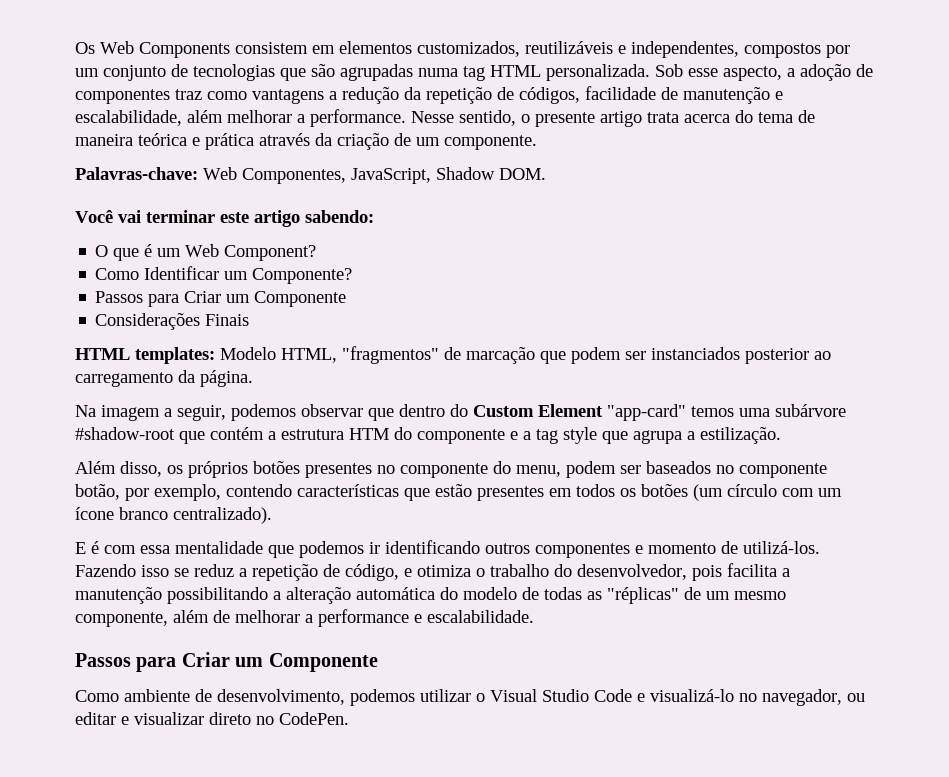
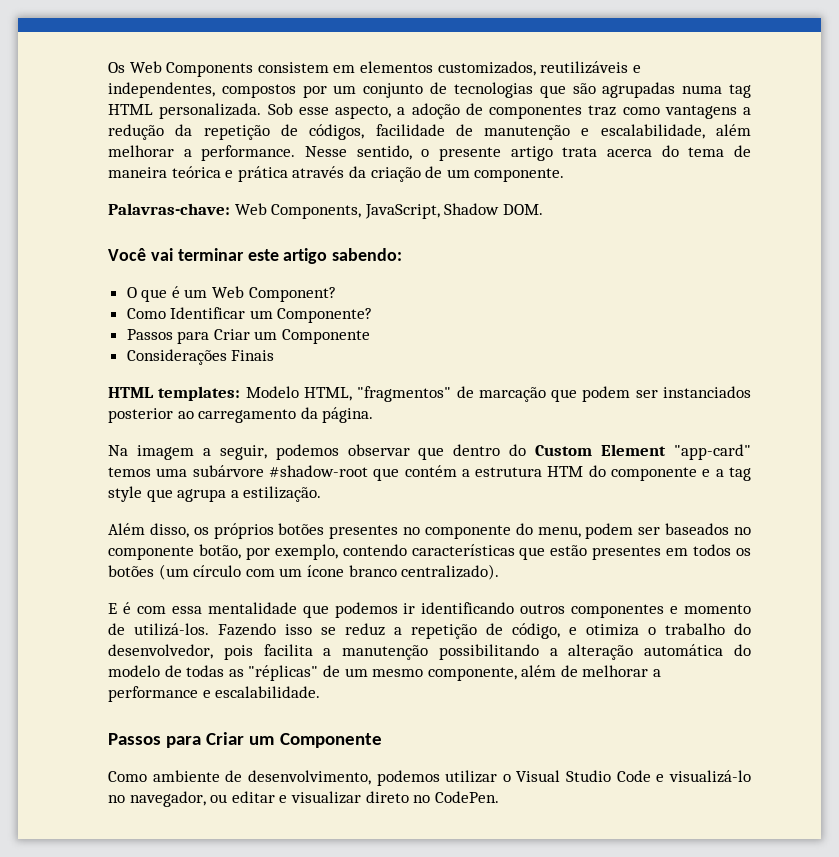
- Palavras-chave: Web Componentes, JavaScript, Shadow DOM.
+ Palavras-chave: Web Components, JavaScript, Shadow DOM.

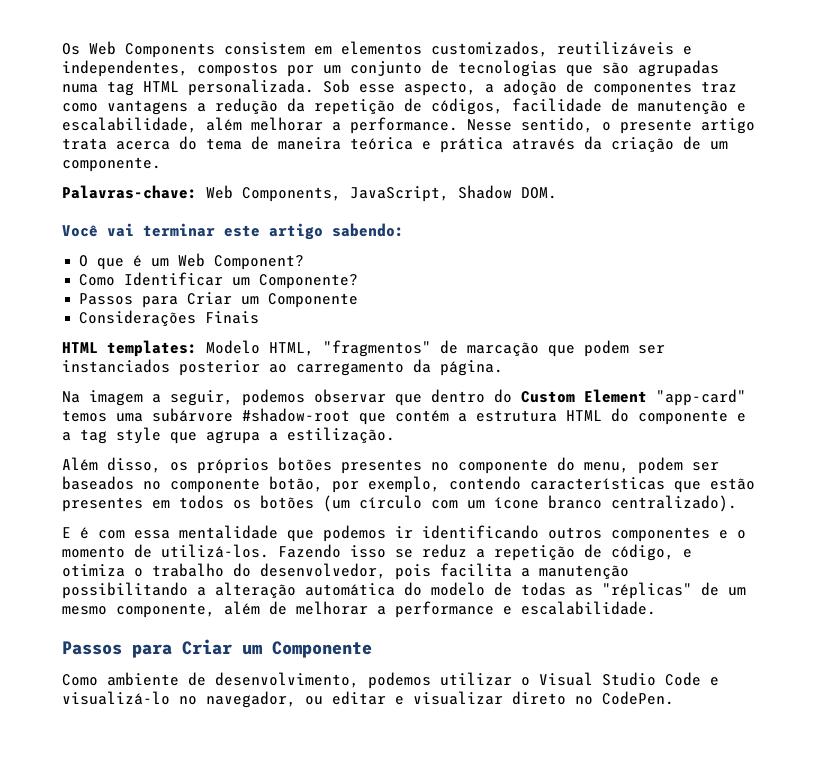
- Na imagem a seguir, podemos observar que dentro do Custom Element "app-card" temos uma subárvore #shadow-root que contém a estrutura HTM do componente e a tag style que agrupa a estilização.
+ Na imagem a seguir, podemos observar que dentro do Custom Element "app-card" temos uma subárvore #shadow-root que contém a estrutura HTML do componente e a tag style que agrupa a estilização.
- E é com essa mentalidade que podemos ir identificando outros componentes e momento de utilizá-los.
+ E é com essa mentalidade que podemos ir identificando outros componentes e o momento de utilizá-los.

